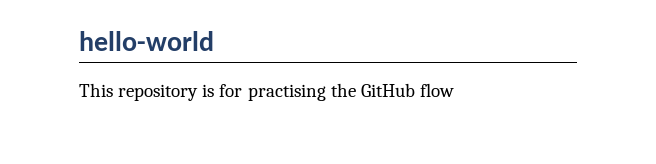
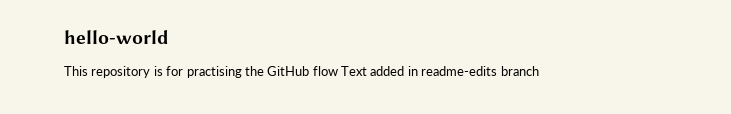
- This repository is for practising the GitHub flow
+ This repository is for practising the GitHub flow Text added in readme-edits branch

